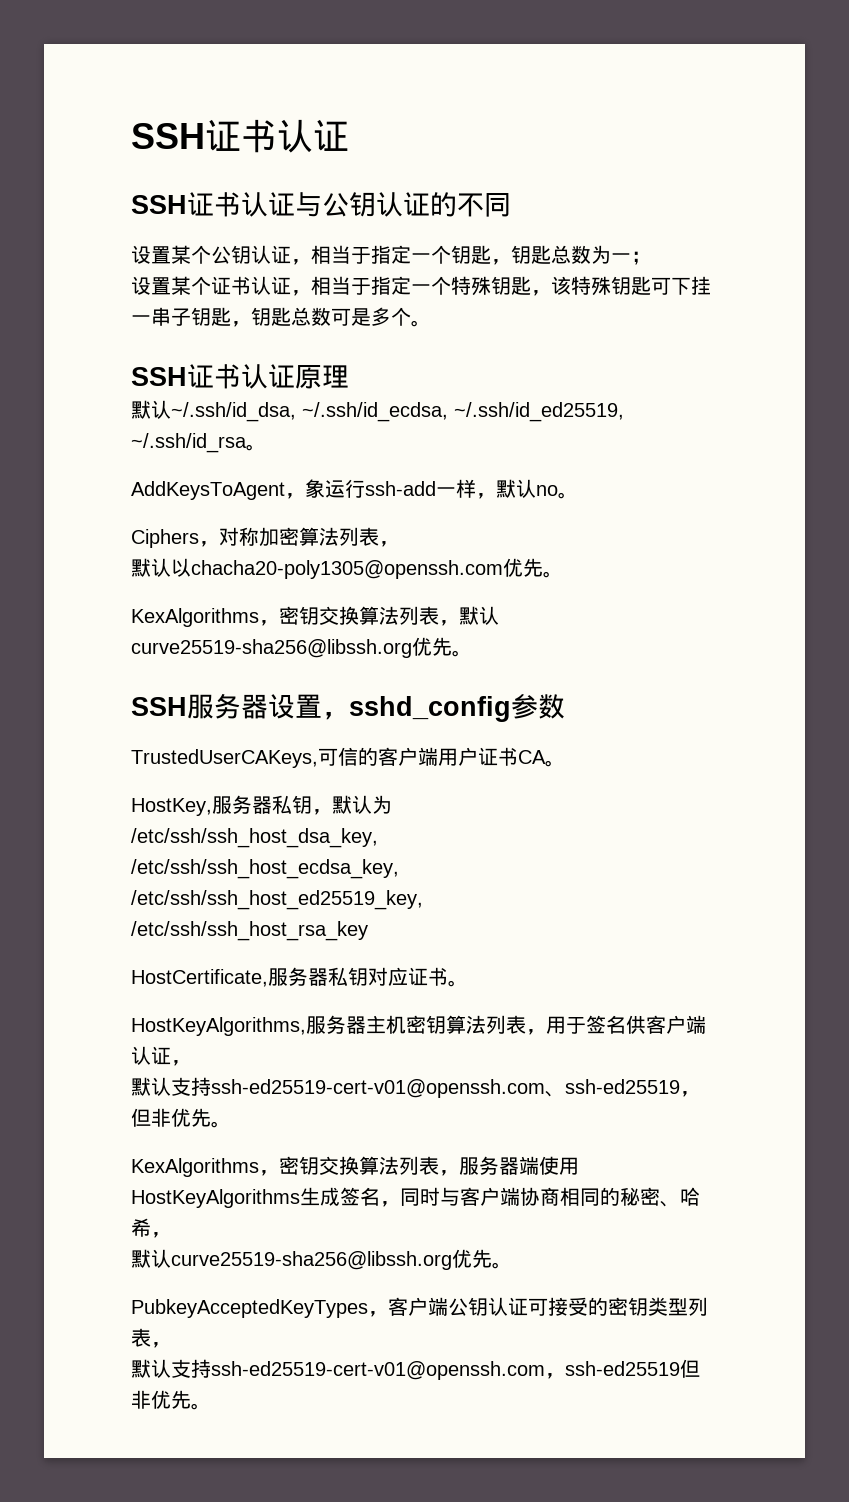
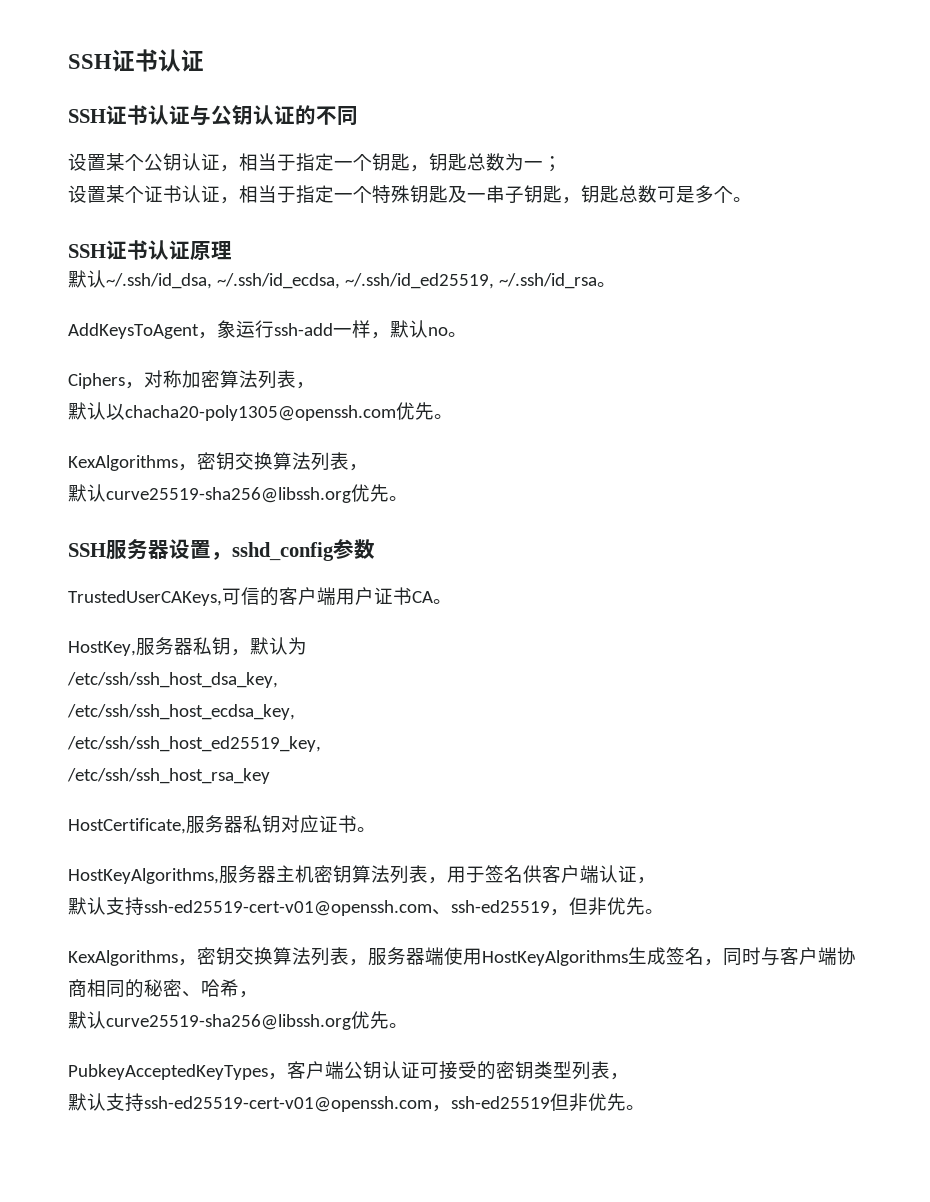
- 设置某个证书认证，相当于指定一个特殊钥匙，该特殊钥匙可下挂一串子钥匙，钥匙总数可是多个。
+ 设置某个证书认证，相当于指定一个特殊钥匙及一串子钥匙，钥匙总数可是多个。
  默认以chacha20-poly1305@openssh.com优先。
- KexAlgorithms，密钥交换算法列表，默认curve25519-sha256@libssh.org优先。
+ KexAlgorithms，密钥交换算法列表，
+ 默认curve25519-sha256@libssh.org优先。

